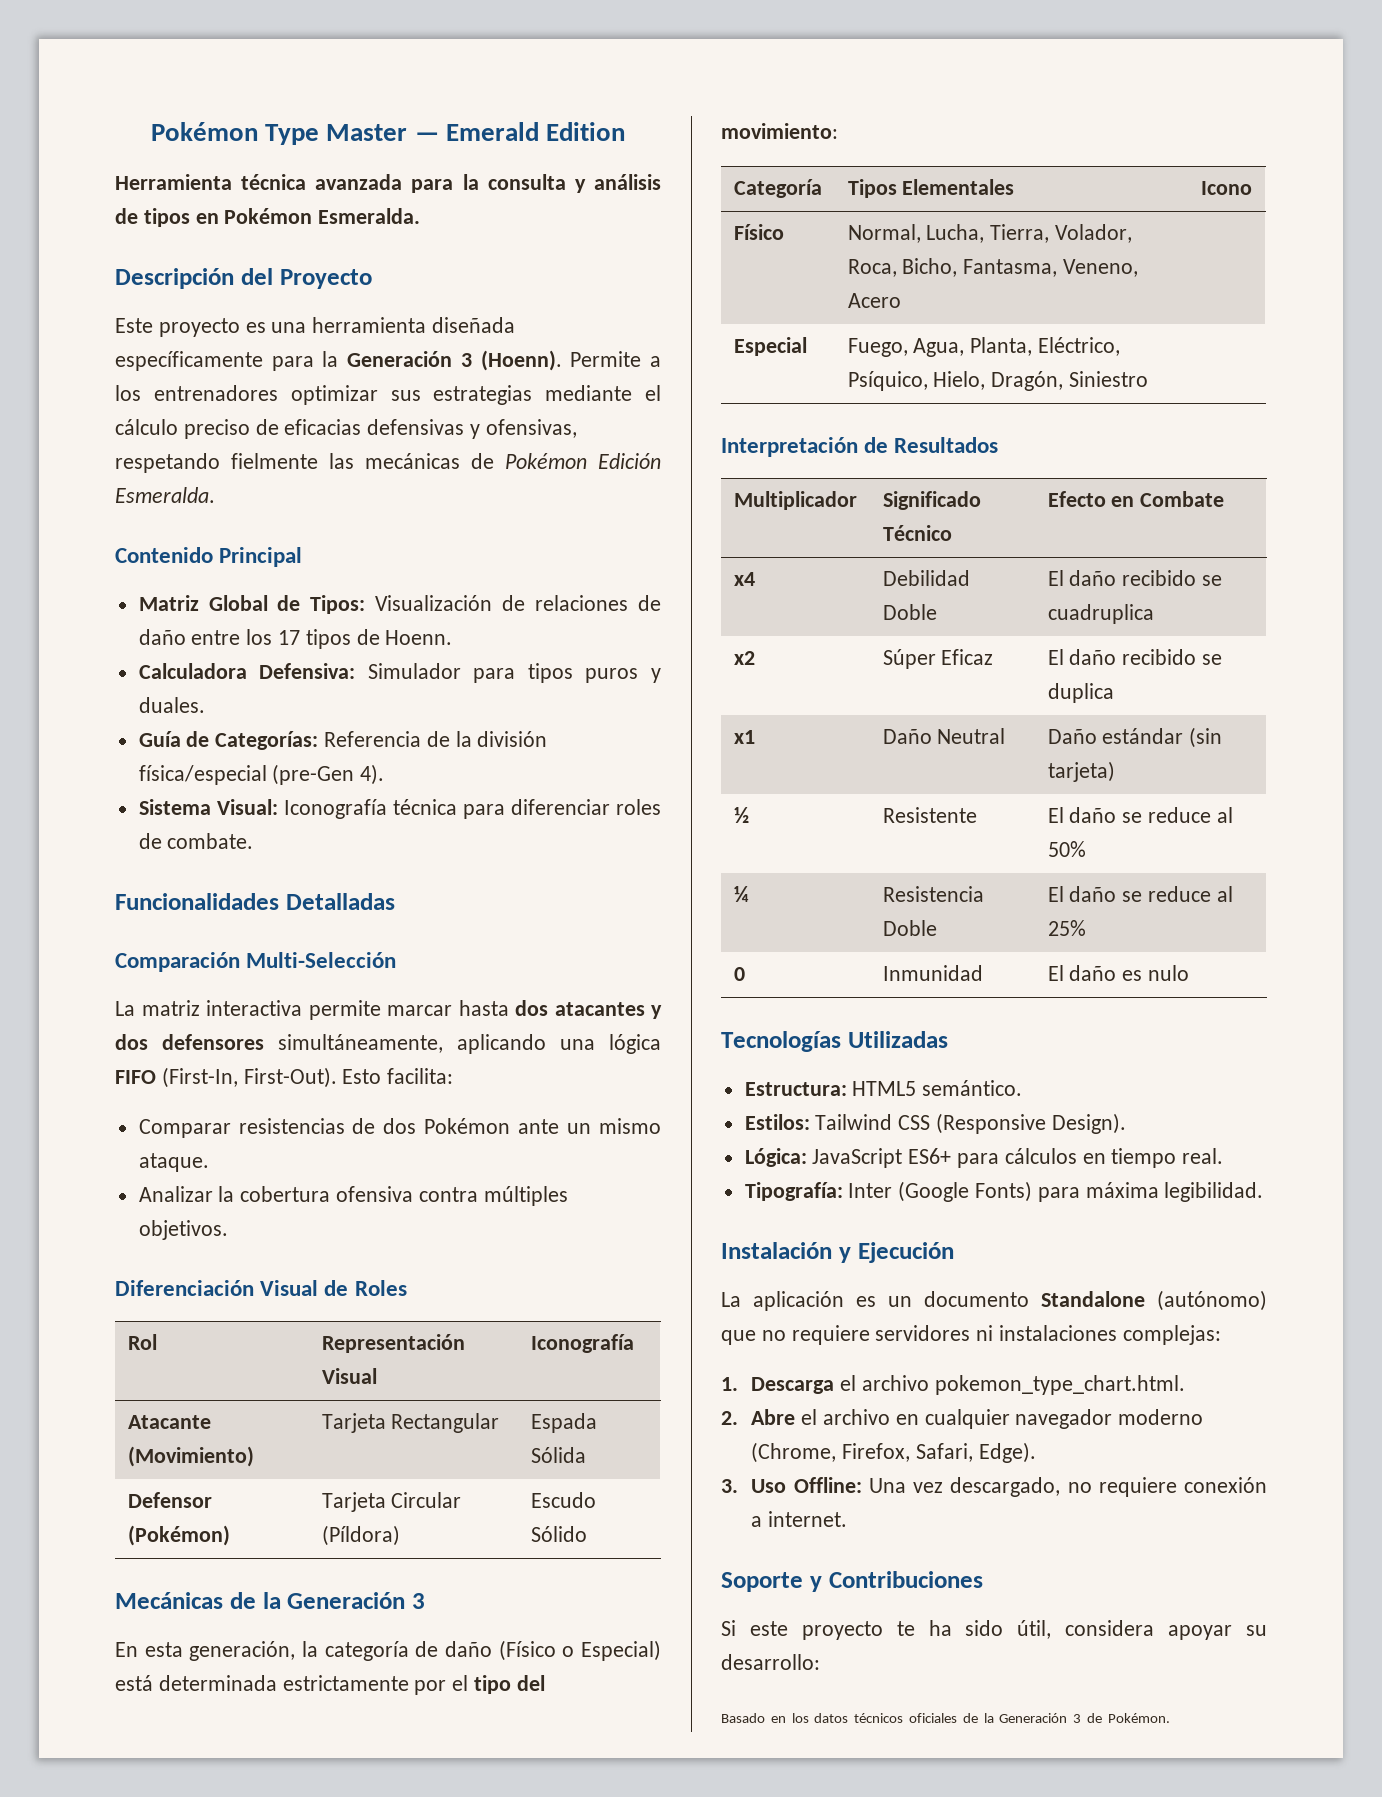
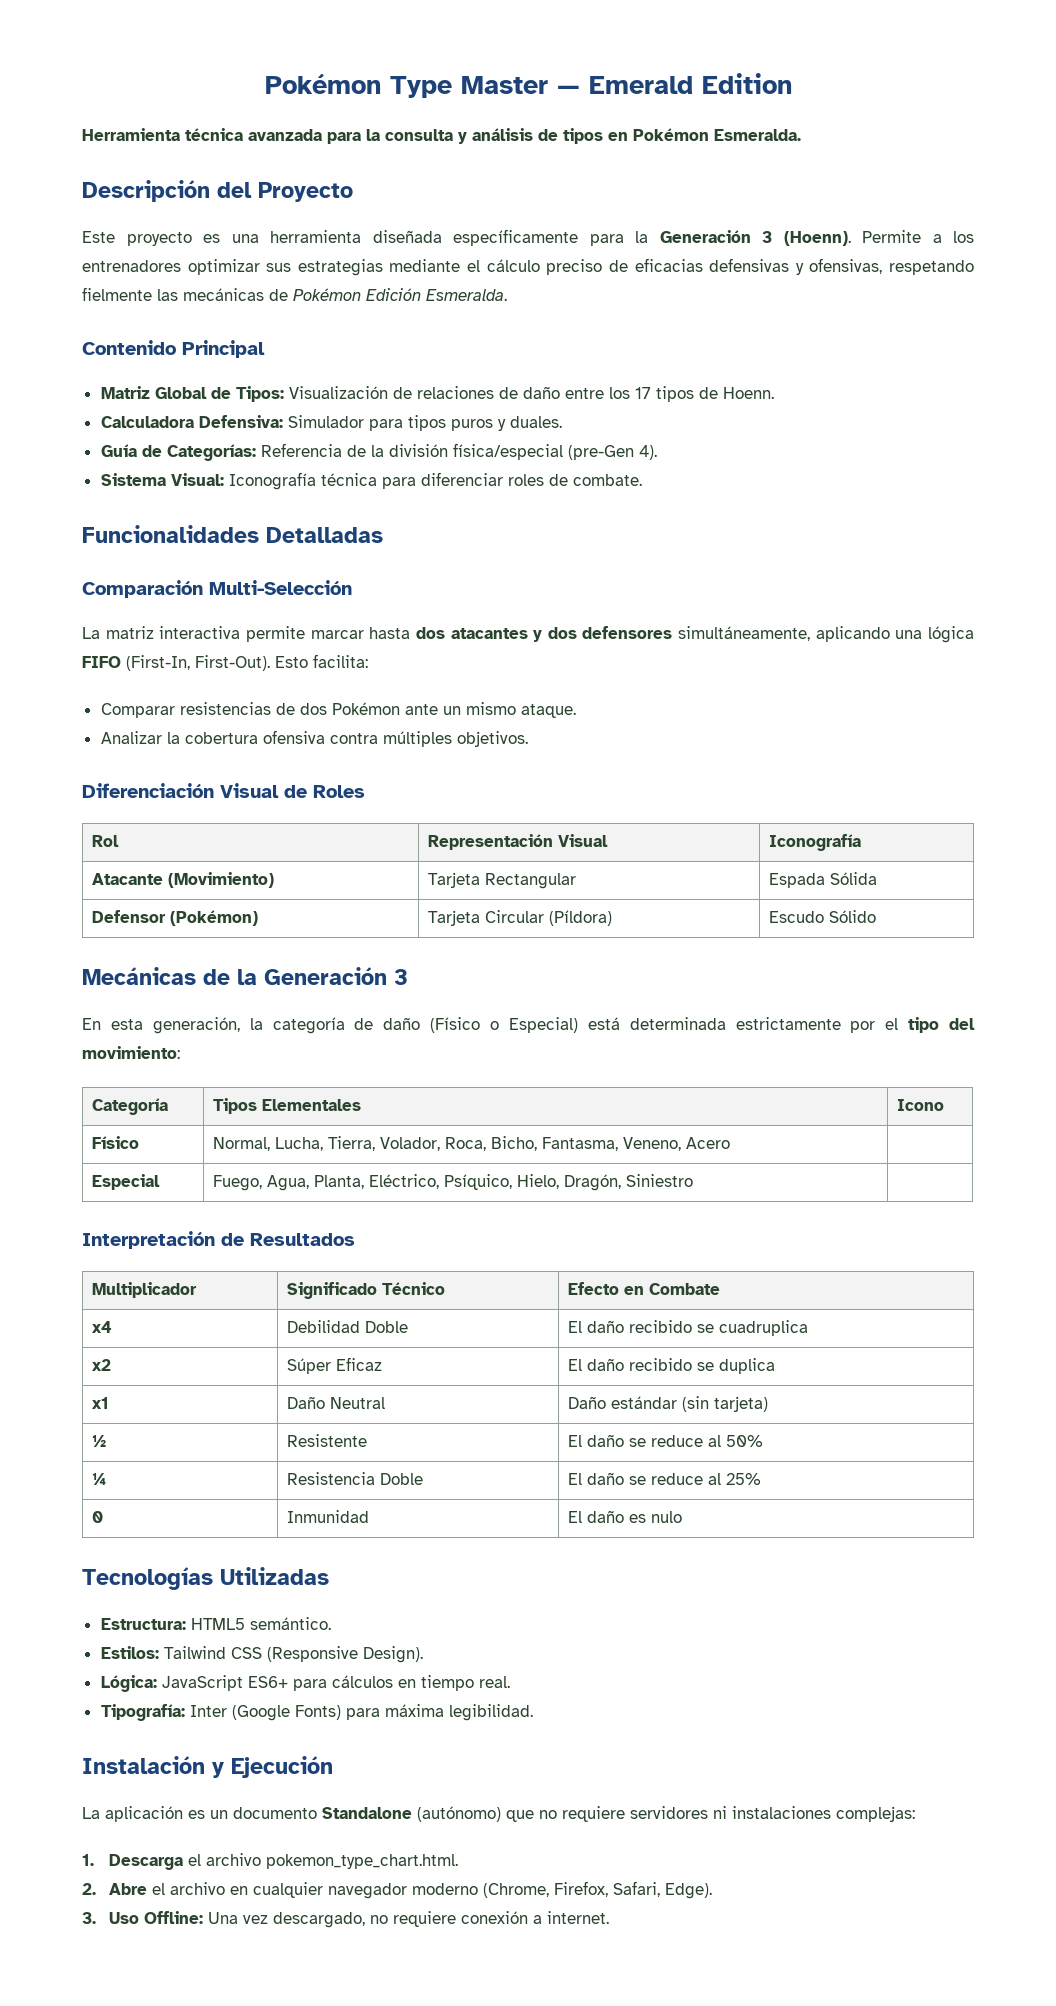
- Soporte y Contribuciones
- Si este proyecto te ha sido útil, considera apoyar su desarrollo:
- Basado en los datos técnicos oficiales de la Generación 3 de Pokémon.

